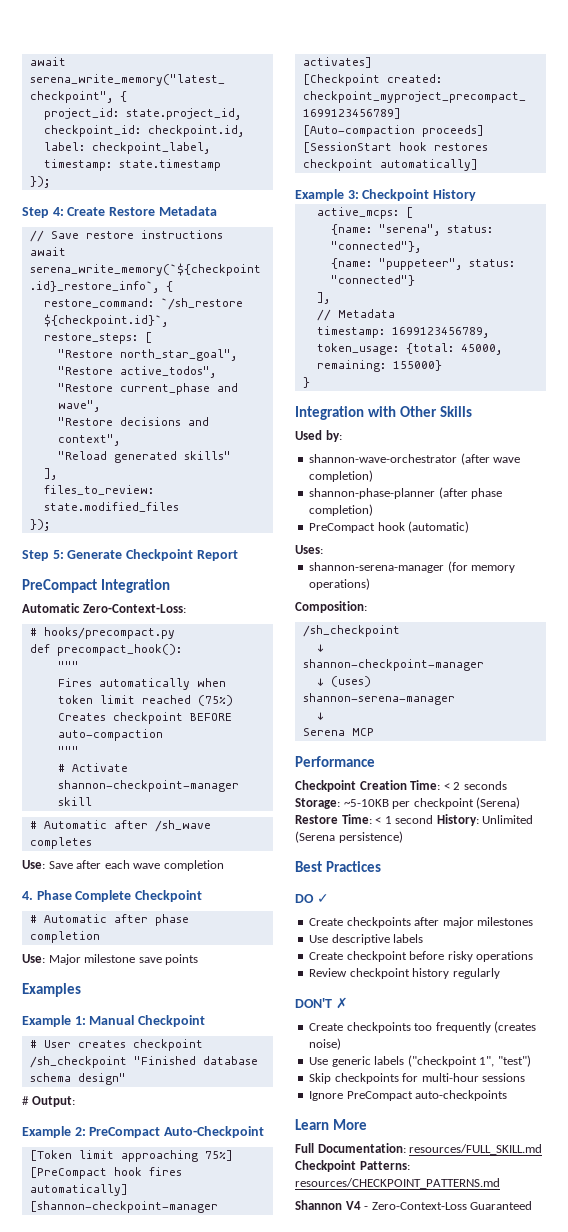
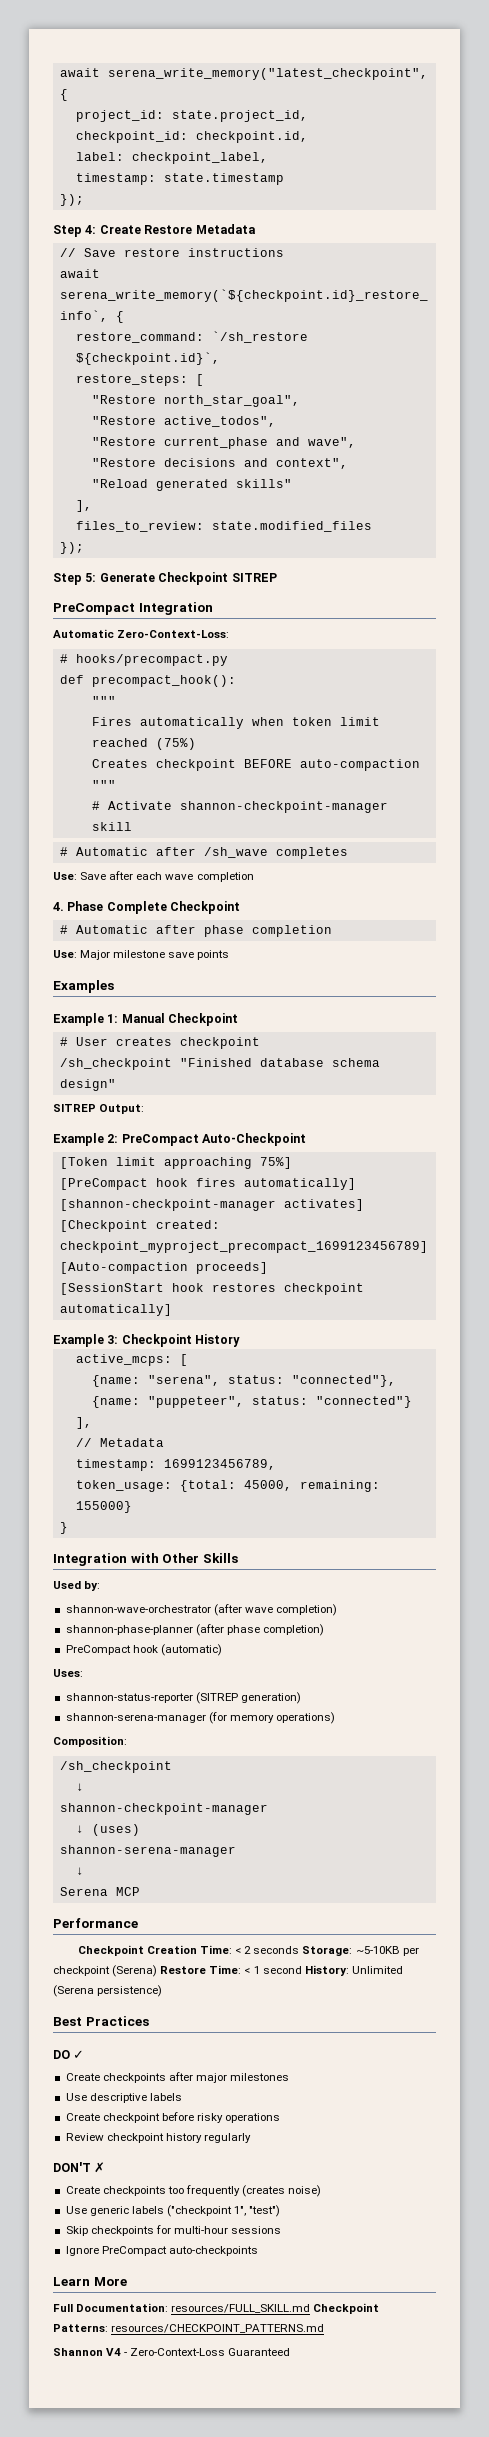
- Step 5: Generate Checkpoint Report
+ Step 5: Generate Checkpoint SITREP
- # Output:
+ SITREP Output:
+ shannon-status-reporter (SITREP generation)

